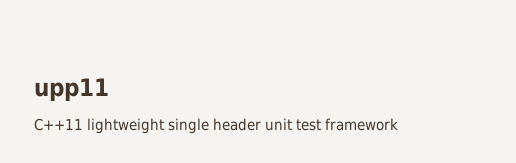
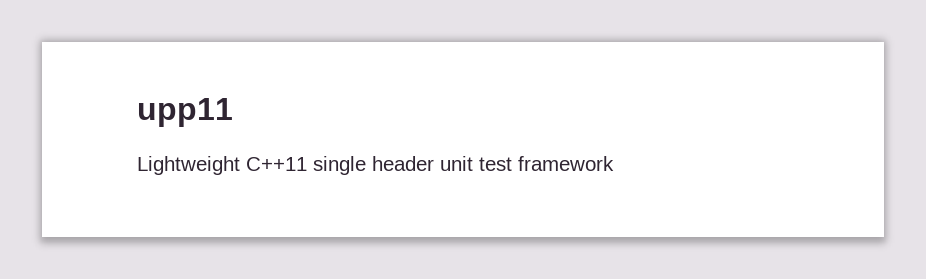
- C++11 lightweight single header unit test framework
+ Lightweight C++11 single header unit test framework

